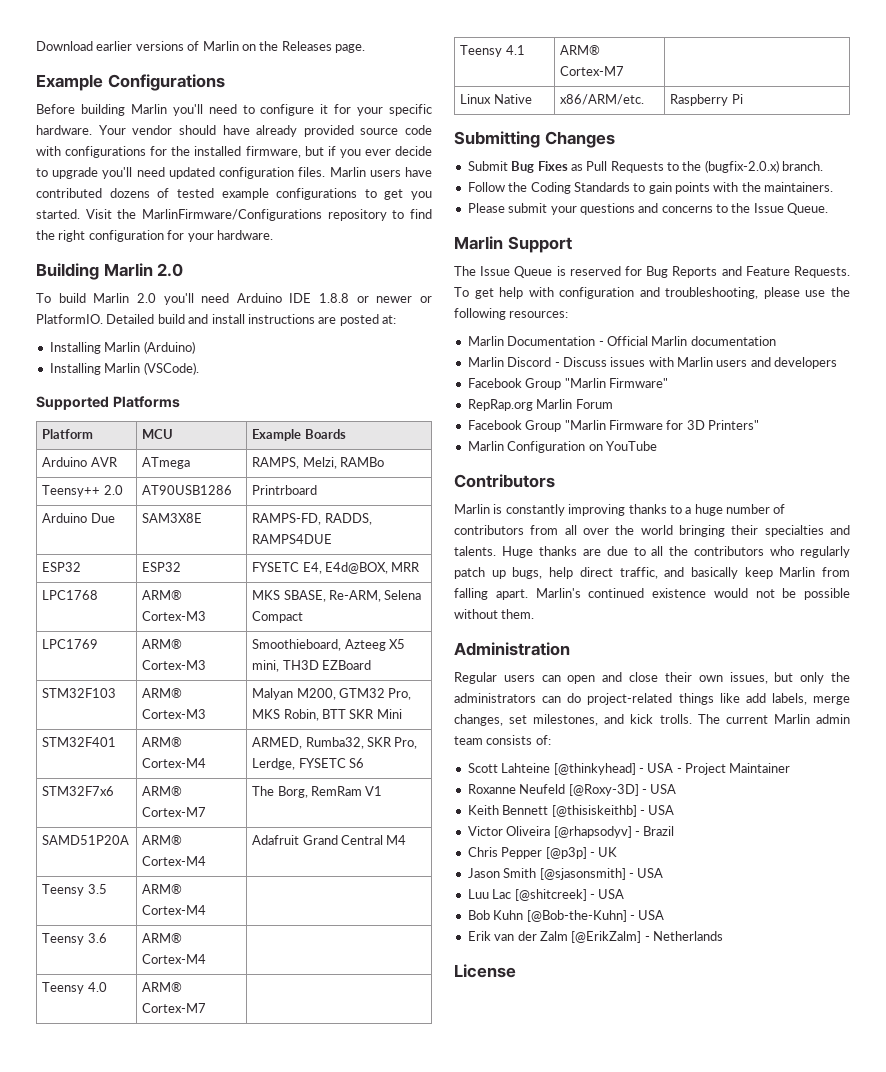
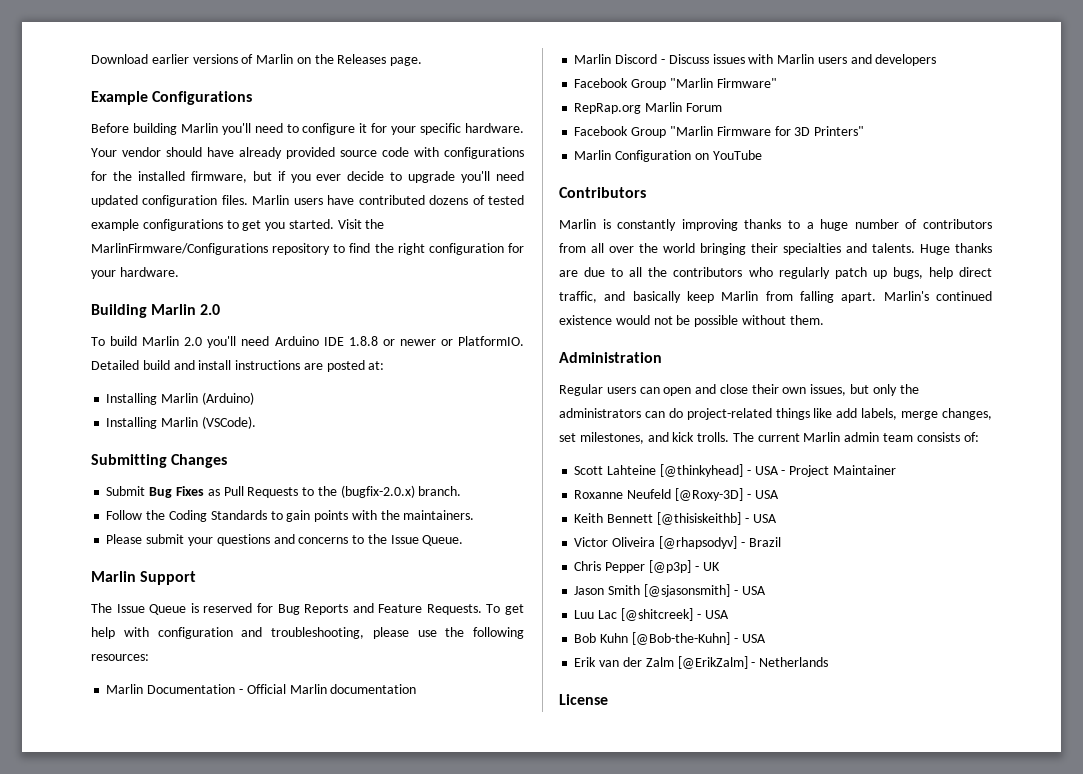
- Supported Platforms
- Platform | MCU | Example Boards
- Arduino AVR | ATmega | RAMPS, Melzi, RAMBo
- Teensy++ 2.0 | AT90USB1286 | Printrboard
- Arduino Due | SAM3X8E | RAMPS-FD, RADDS, RAMPS4DUE
- ESP32 | ESP32 | FYSETC E4, E4d@BOX, MRR
- LPC1768 | ARM® Cortex-M3 | MKS SBASE, Re-ARM, Selena Compact
- LPC1769 | ARM® Cortex-M3 | Smoothieboard, Azteeg X5 mini, TH3D EZBoard
- STM32F103 | ARM® Cortex-M3 | Malyan M200, GTM32 Pro, MKS Robin, BTT SKR Mini
- STM32F401 | ARM® Cortex-M4 | ARMED, Rumba32, SKR Pro, Lerdge, FYSETC S6
- STM32F7x6 | ARM® Cortex-M7 | The Borg, RemRam V1
- SAMD51P20A | ARM® Cortex-M4 | Adafruit Grand Central M4
- Teensy 3.5 | ARM® Cortex-M4 |
- Teensy 3.6 | ARM® Cortex-M4 |
- Teensy 4.0 | ARM® Cortex-M7 |
- Teensy 4.1 | ARM® Cortex-M7 |
- Linux Native | x86/ARM/etc. | Raspberry Pi

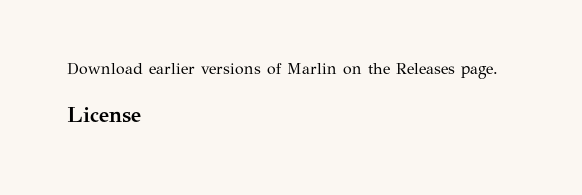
- Example Configurations
- Before building Marlin you'll need to configure it for your specific hardware. Your vendor should have already provided source code with configurations for the installed firmware, but if you ever decide to upgrade you'll need updated configuration files. Marlin users have contributed dozens of tested example configurations to get you started. Visit the MarlinFirmware/Configurations repository to find the right configuration for your hardware.
- Building Marlin 2.0
- To build Marlin 2.0 you'll need Arduino IDE 1.8.8 or newer or PlatformIO. Detailed build and install instructions are posted at:
- Installing Marlin (Arduino)
- Installing Marlin (VSCode).
- Submitting Changes
- Submit Bug Fixes as Pull Requests to the (bugfix-2.0.x) branch.
- Follow the Coding Standards to gain points with the maintainers.
- Please submit your questions and concerns to the Issue Queue.
- Marlin Support
- The Issue Queue is reserved for Bug Reports and Feature Requests. To get help with configuration and troubleshooting, please use the following resources:
- Marlin Documentation - Official Marlin documentation
- Marlin Discord - Discuss issues with Marlin users and developers
- Facebook Group "Marlin Firmware"
- RepRap.org Marlin Forum
- Facebook Group "Marlin Firmware for 3D Printers"
- Marlin Configuration on YouTube
- Contributors
- Marlin is constantly improving thanks to a huge number of contributors from all over the world bringing their specialties and talents. Huge thanks are due to all the contributors who regularly patch up bugs, help direct traffic, and basically keep Marlin from falling apart. Marlin's continued existence would not be possible without them.
- Administration
- Regular users can open and close their own issues, but only the administrators can do project-related things like add labels, merge changes, set milestones, and kick trolls. The current Marlin admin team consists of:
- Scott Lahteine [@thinkyhead] - USA - Project Maintainer
- Roxanne Neufeld [@Roxy-3D] - USA
- Keith Bennett [@thisiskeithb] - USA
- Victor Oliveira [@rhapsodyv] - Brazil
- Chris Pepper [@p3p] - UK
- Jason Smith [@sjasonsmith] - USA
- Luu Lac [@shitcreek] - USA
- Bob Kuhn [@Bob-the-Kuhn] - USA
- Erik van der Zalm [@ErikZalm] - Netherlands

